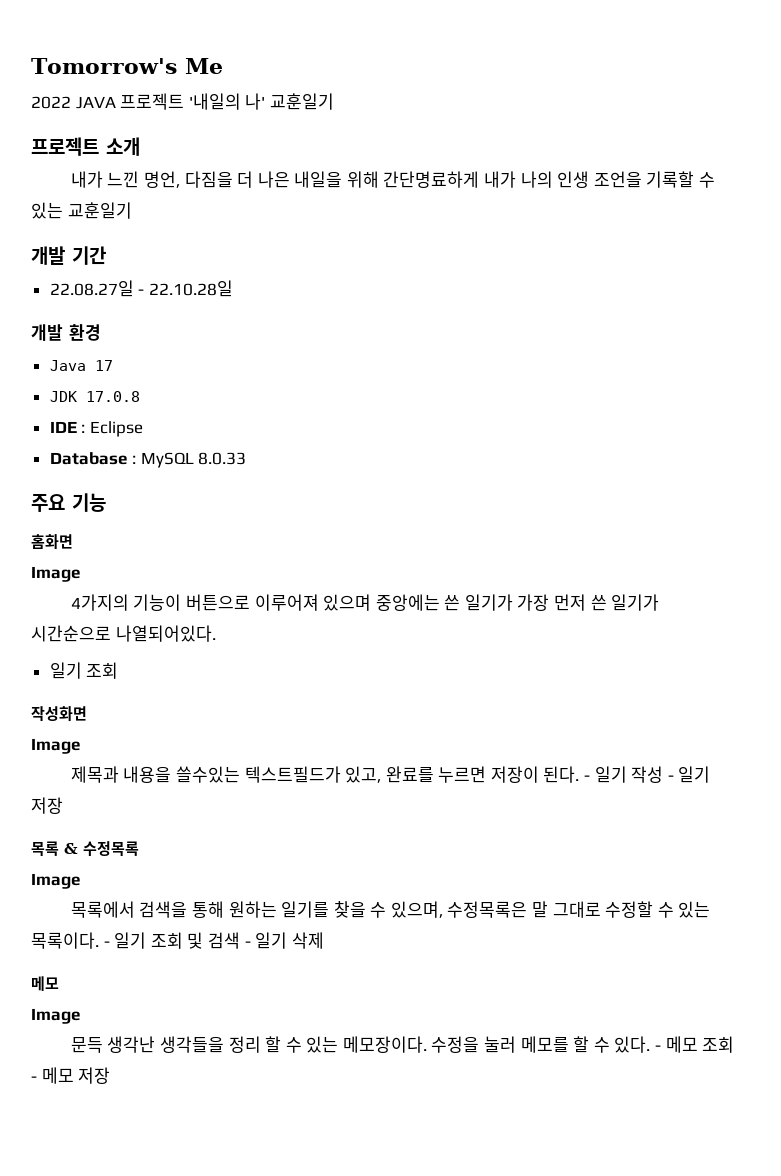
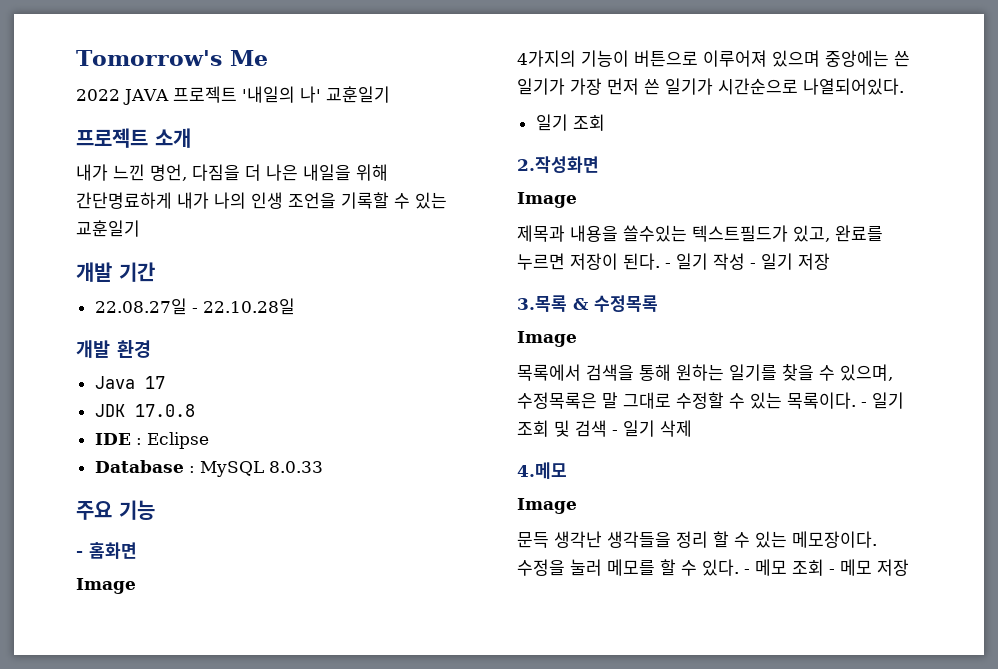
- 홈화면
+ - 홈화면
- 작성화면
+ 2.작성화면
- 목록 & 수정목록
+ 3.목록 & 수정목록
  - 일기 조회 및 검색 - 일기 삭제
- 메모
+ 4.메모

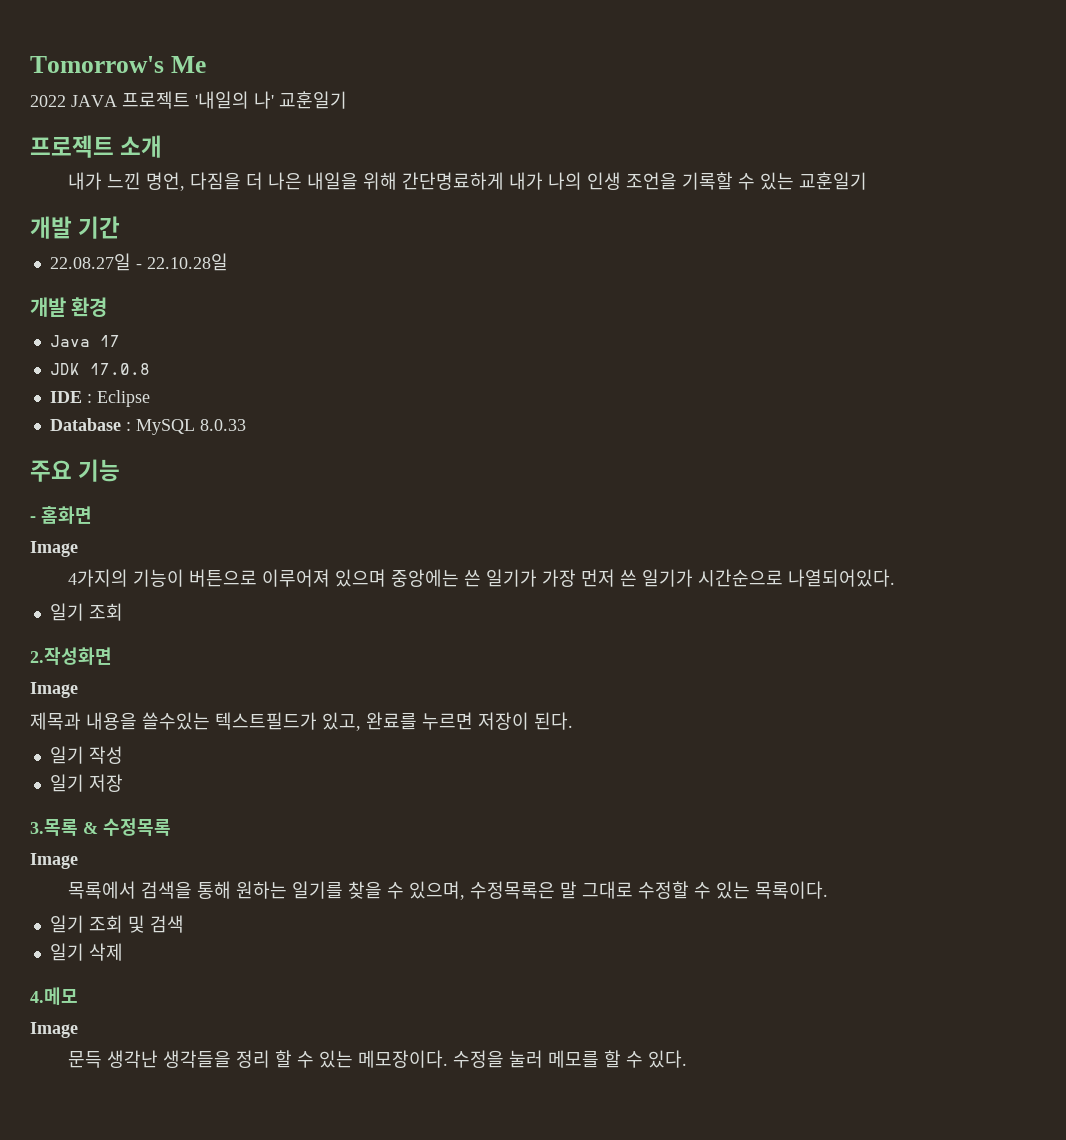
- 제목과 내용을 쓸수있는 텍스트필드가 있고, 완료를 누르면 저장이 된다. - 일기 작성 - 일기 저장
+ 제목과 내용을 쓸수있는 텍스트필드가 있고, 완료를 누르면 저장이 된다.
+ 일기 작성
+ 일기 저장
- 목록에서 검색을 통해 원하는 일기를 찾을 수 있으며, 수정목록은 말 그대로 수정할 수 있는 목록이다. - 일기 조회 및 검색 - 일기 삭제
+ 목록에서 검색을 통해 원하는 일기를 찾을 수 있으며, 수정목록은 말 그대로 수정할 수 있는 목록이다.
+ 일기 조회 및 검색
+ 일기 삭제
- - 메모 조회 - 메모 저장

